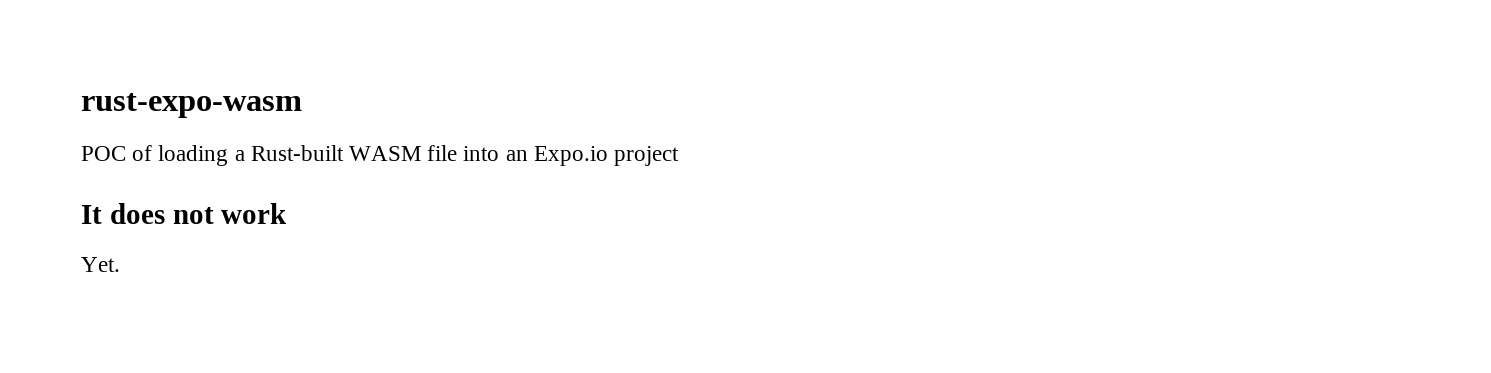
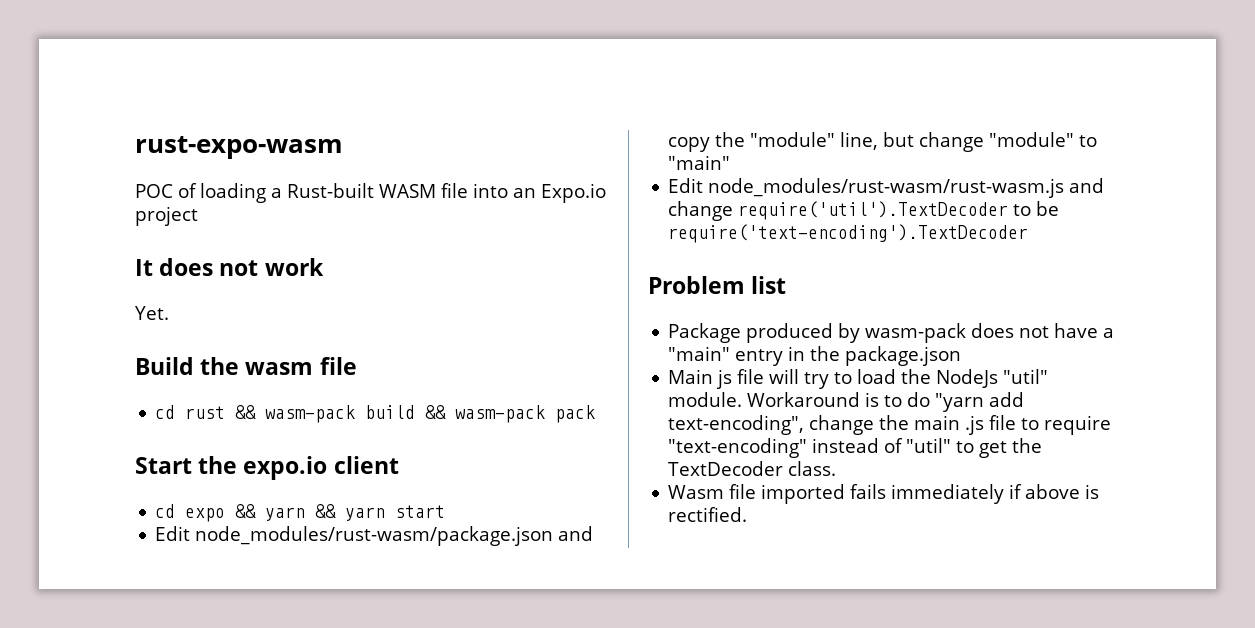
+ Build the wasm file
+ cd rust && wasm-pack build && wasm-pack pack
+ Start the expo.io client
+ cd expo && yarn && yarn start
+ Edit node_modules/rust-wasm/package.json and copy the "module" line, but change "module" to "main"
+ Edit node_modules/rust-wasm/rust-wasm.js and change require('util').TextDecoder to be require('text-encoding').TextDecoder
+ Problem list
+ Package produced by wasm-pack does not have a "main" entry in the package.json
+ Main js file will try to load the NodeJs "util" module. Workaround is to do "yarn add text-encoding", change the main .js file to require "text-encoding" instead of "util" to get the TextDecoder class.
+ Wasm file imported fails immediately if above is rectified.

